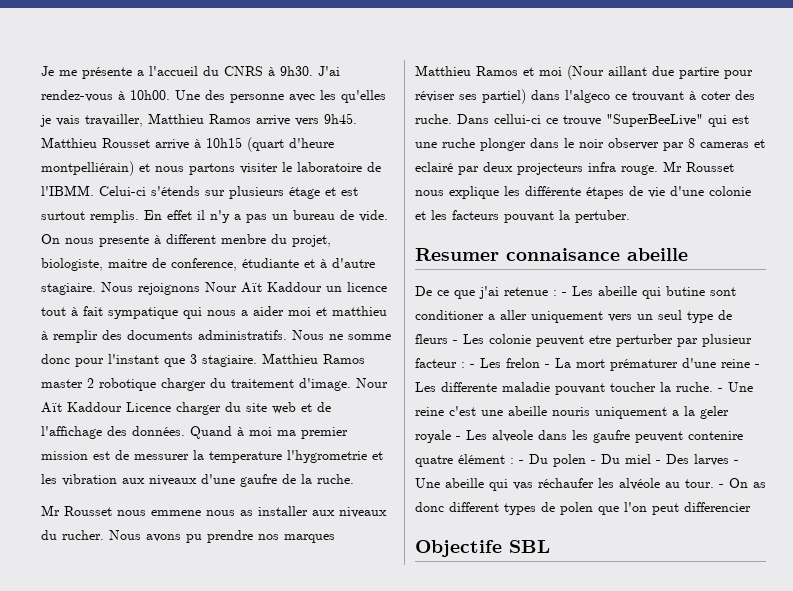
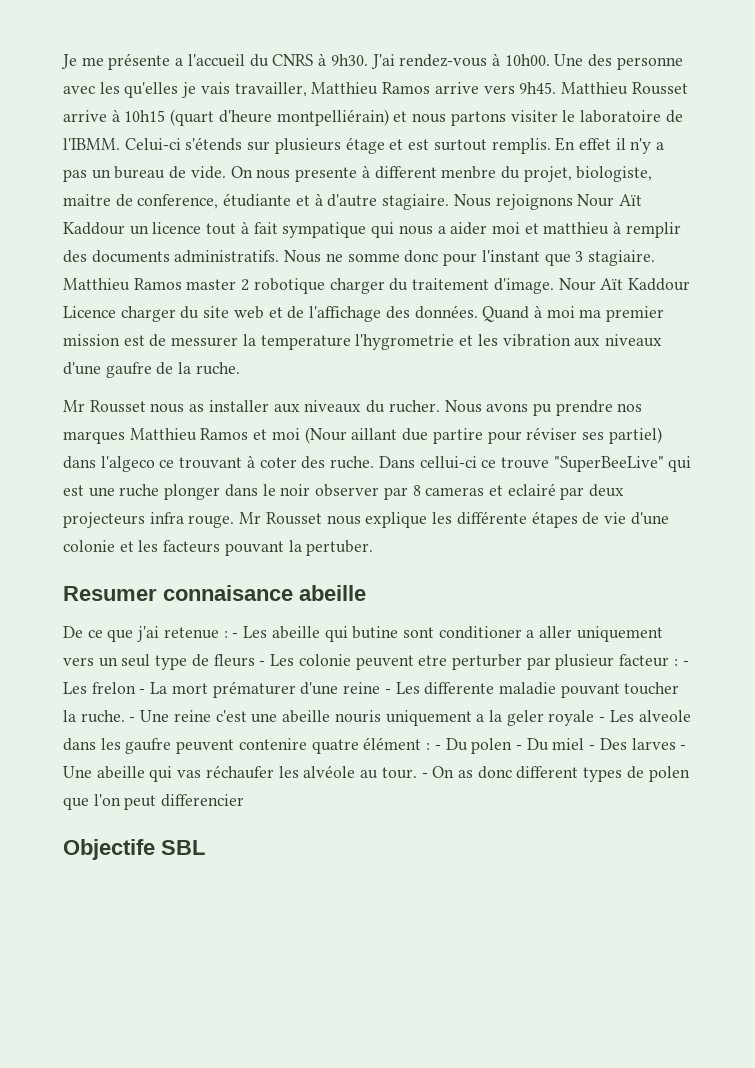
- Mr Rousset nous emmene nous as installer aux niveaux du rucher.
+ Mr Rousset nous as installer aux niveaux du rucher.

